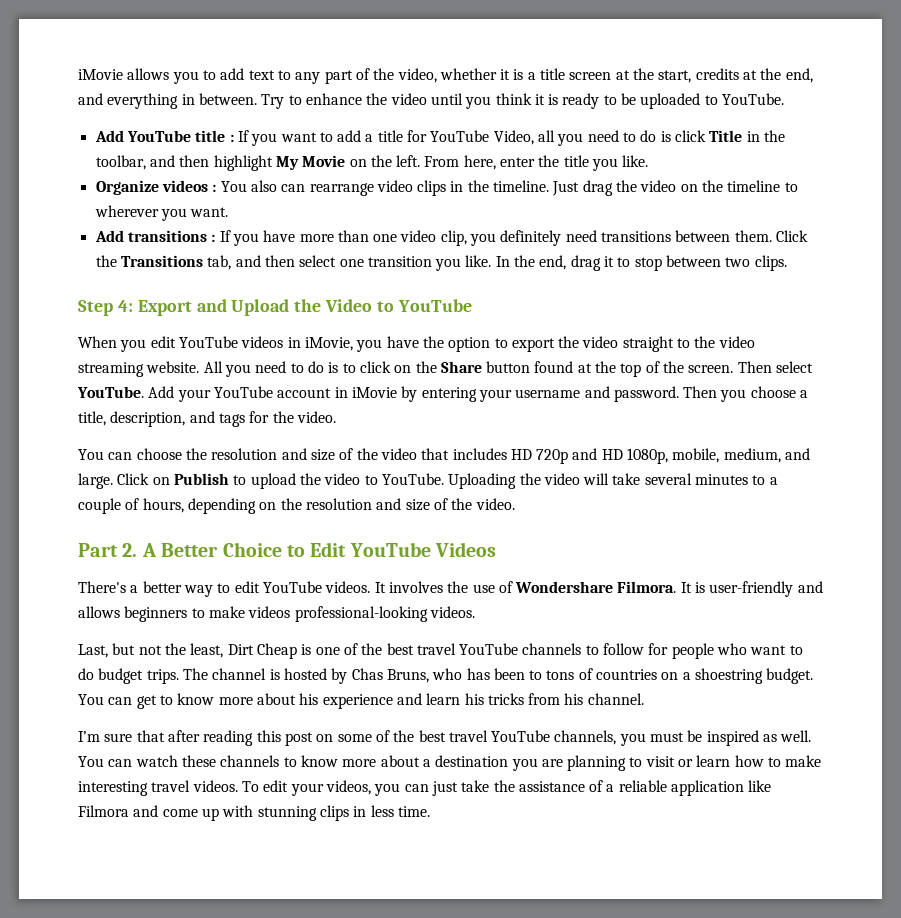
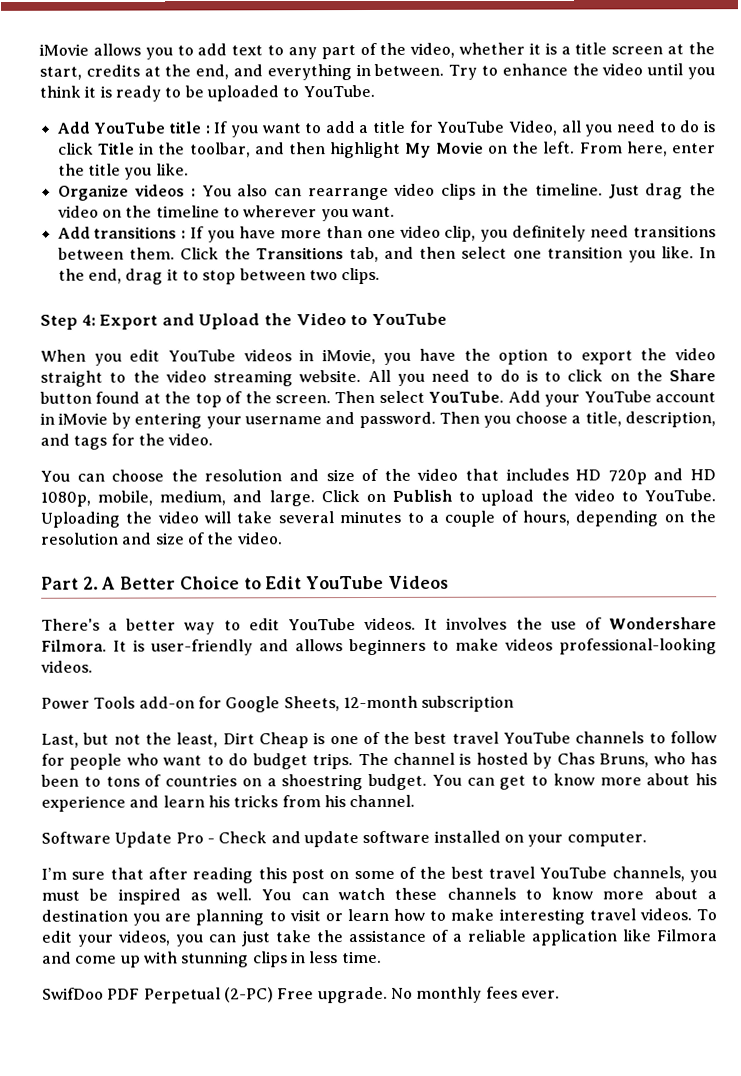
+ Power Tools add-on for Google Sheets, 12-month subscription
+ Software Update Pro - Check and update software installed on your computer.
+ SwifDoo PDF Perpetual (2-PC) Free upgrade. No monthly fees ever.

